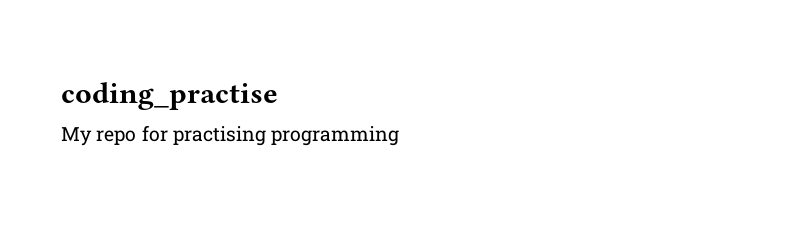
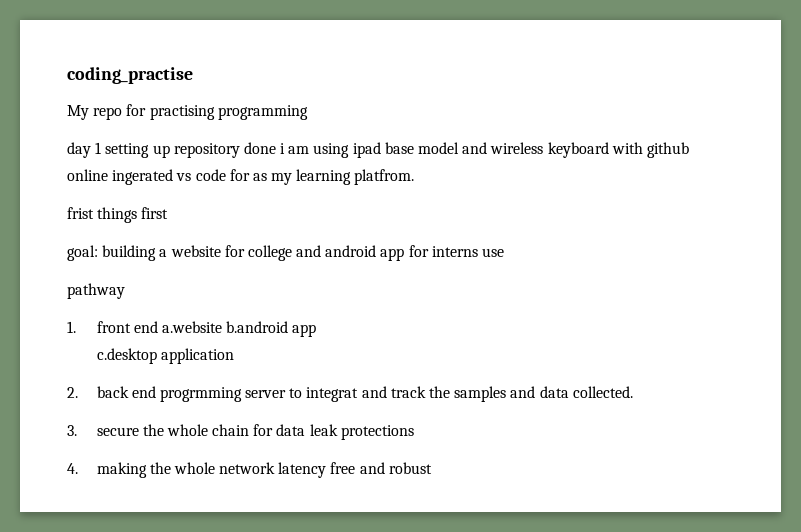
+ day 1 setting up repository done i am using ipad base model and wireless keyboard with github online ingerated vs code for as my learning platfrom.
+ frist things first
+ goal: building a website for college and android app for interns use
+ pathway
+ 1. front end a.website b.android app
+ c.desktop application
+ 2. back end progrmming server to integrat and track the samples and data collected.
+ 3. secure the whole chain for data leak protections
+ 4. making the whole network latency free and robust

